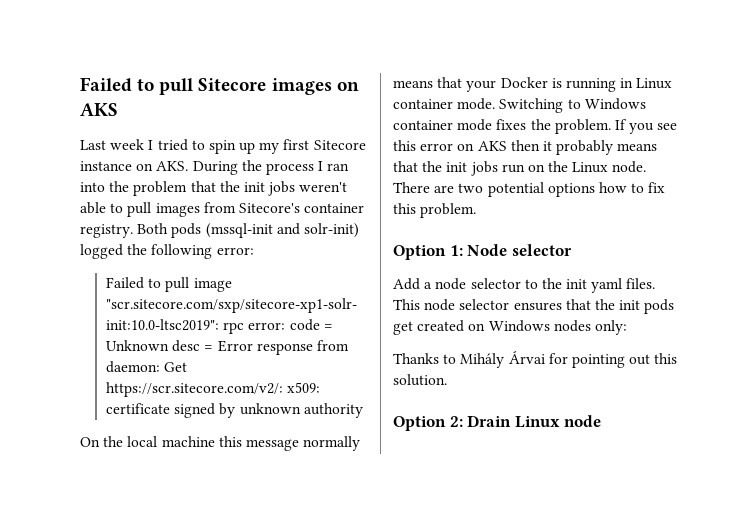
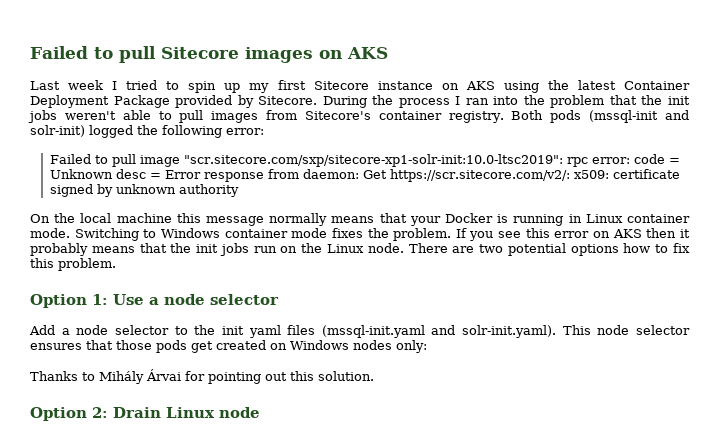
- Last week I tried to spin up my first Sitecore instance on AKS. During the process I ran into the problem that the init jobs weren't able to pull images from Sitecore's container registry.
+ Last week I tried to spin up my first Sitecore instance on AKS using the latest Container Deployment Package provided by Sitecore. During the process I ran into the problem that the init jobs weren't able to pull images from Sitecore's container registry.
- Option 1: Node selector
+ Option 1: Use a node selector
- Add a node selector to the init yaml files. This node selector ensures that the init pods get created on Windows nodes only:
+ Add a node selector to the init yaml files (mssql-init.yaml and solr-init.yaml). This node selector ensures that those pods get created on Windows nodes only:

